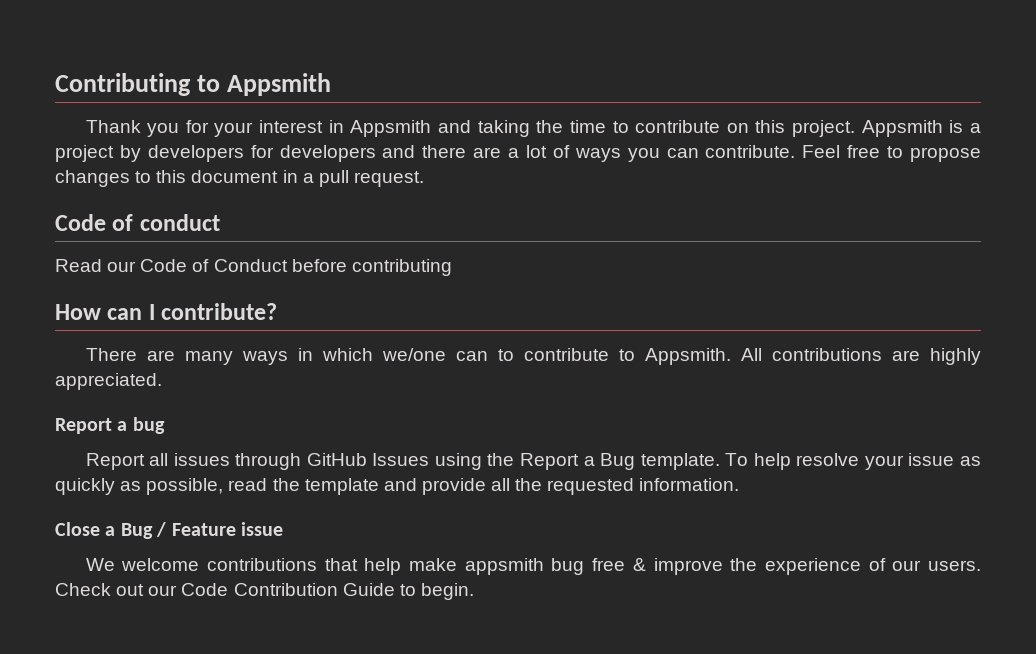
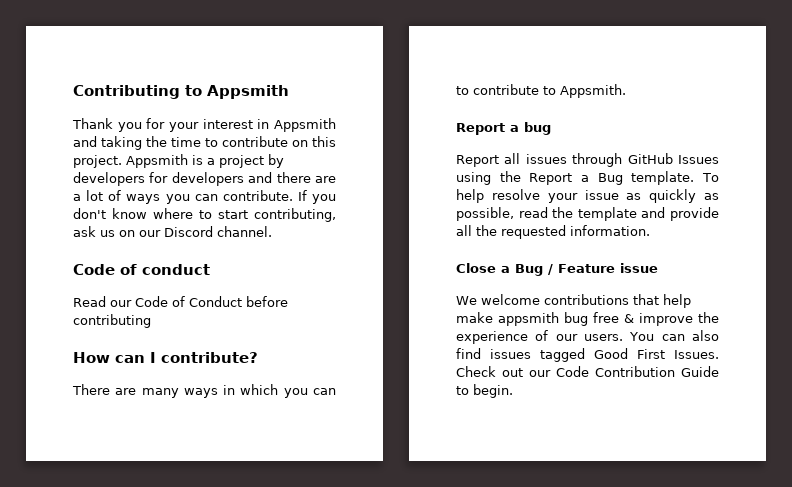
- Feel free to propose changes to this document in a pull request.
+ If you don't know where to start contributing, ask us on our Discord channel.
- There are many ways in which we/one can to contribute to Appsmith. All contributions are highly appreciated.
+ There are many ways in which you can to contribute to Appsmith.
+ You can also find issues tagged Good First Issues.

